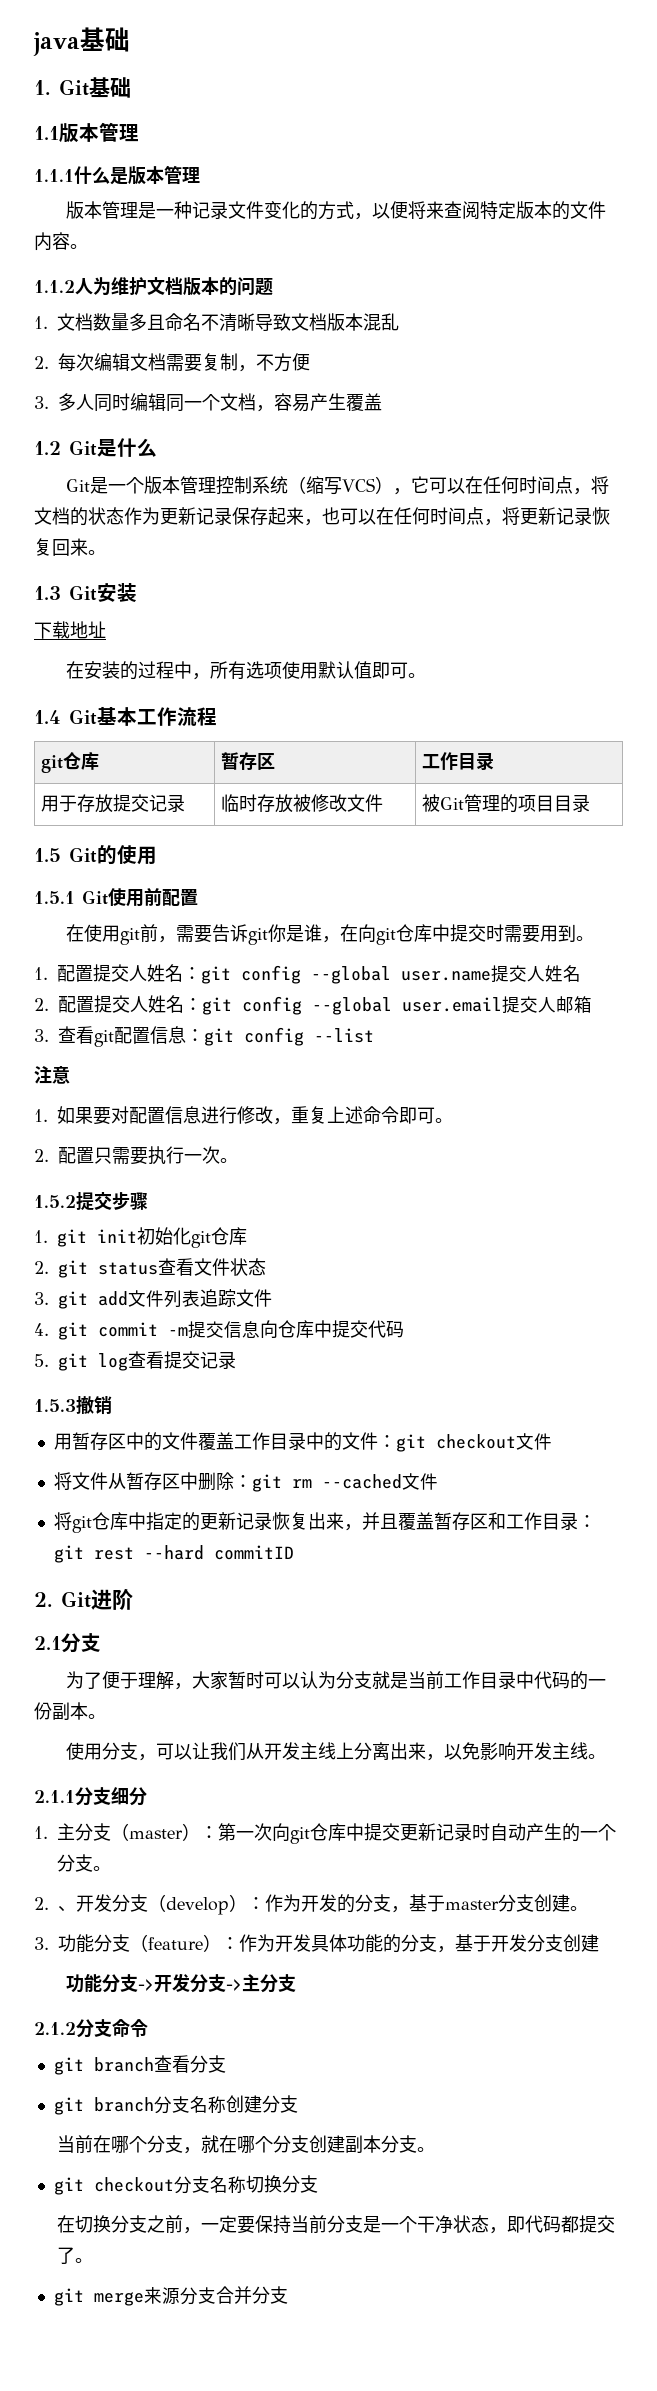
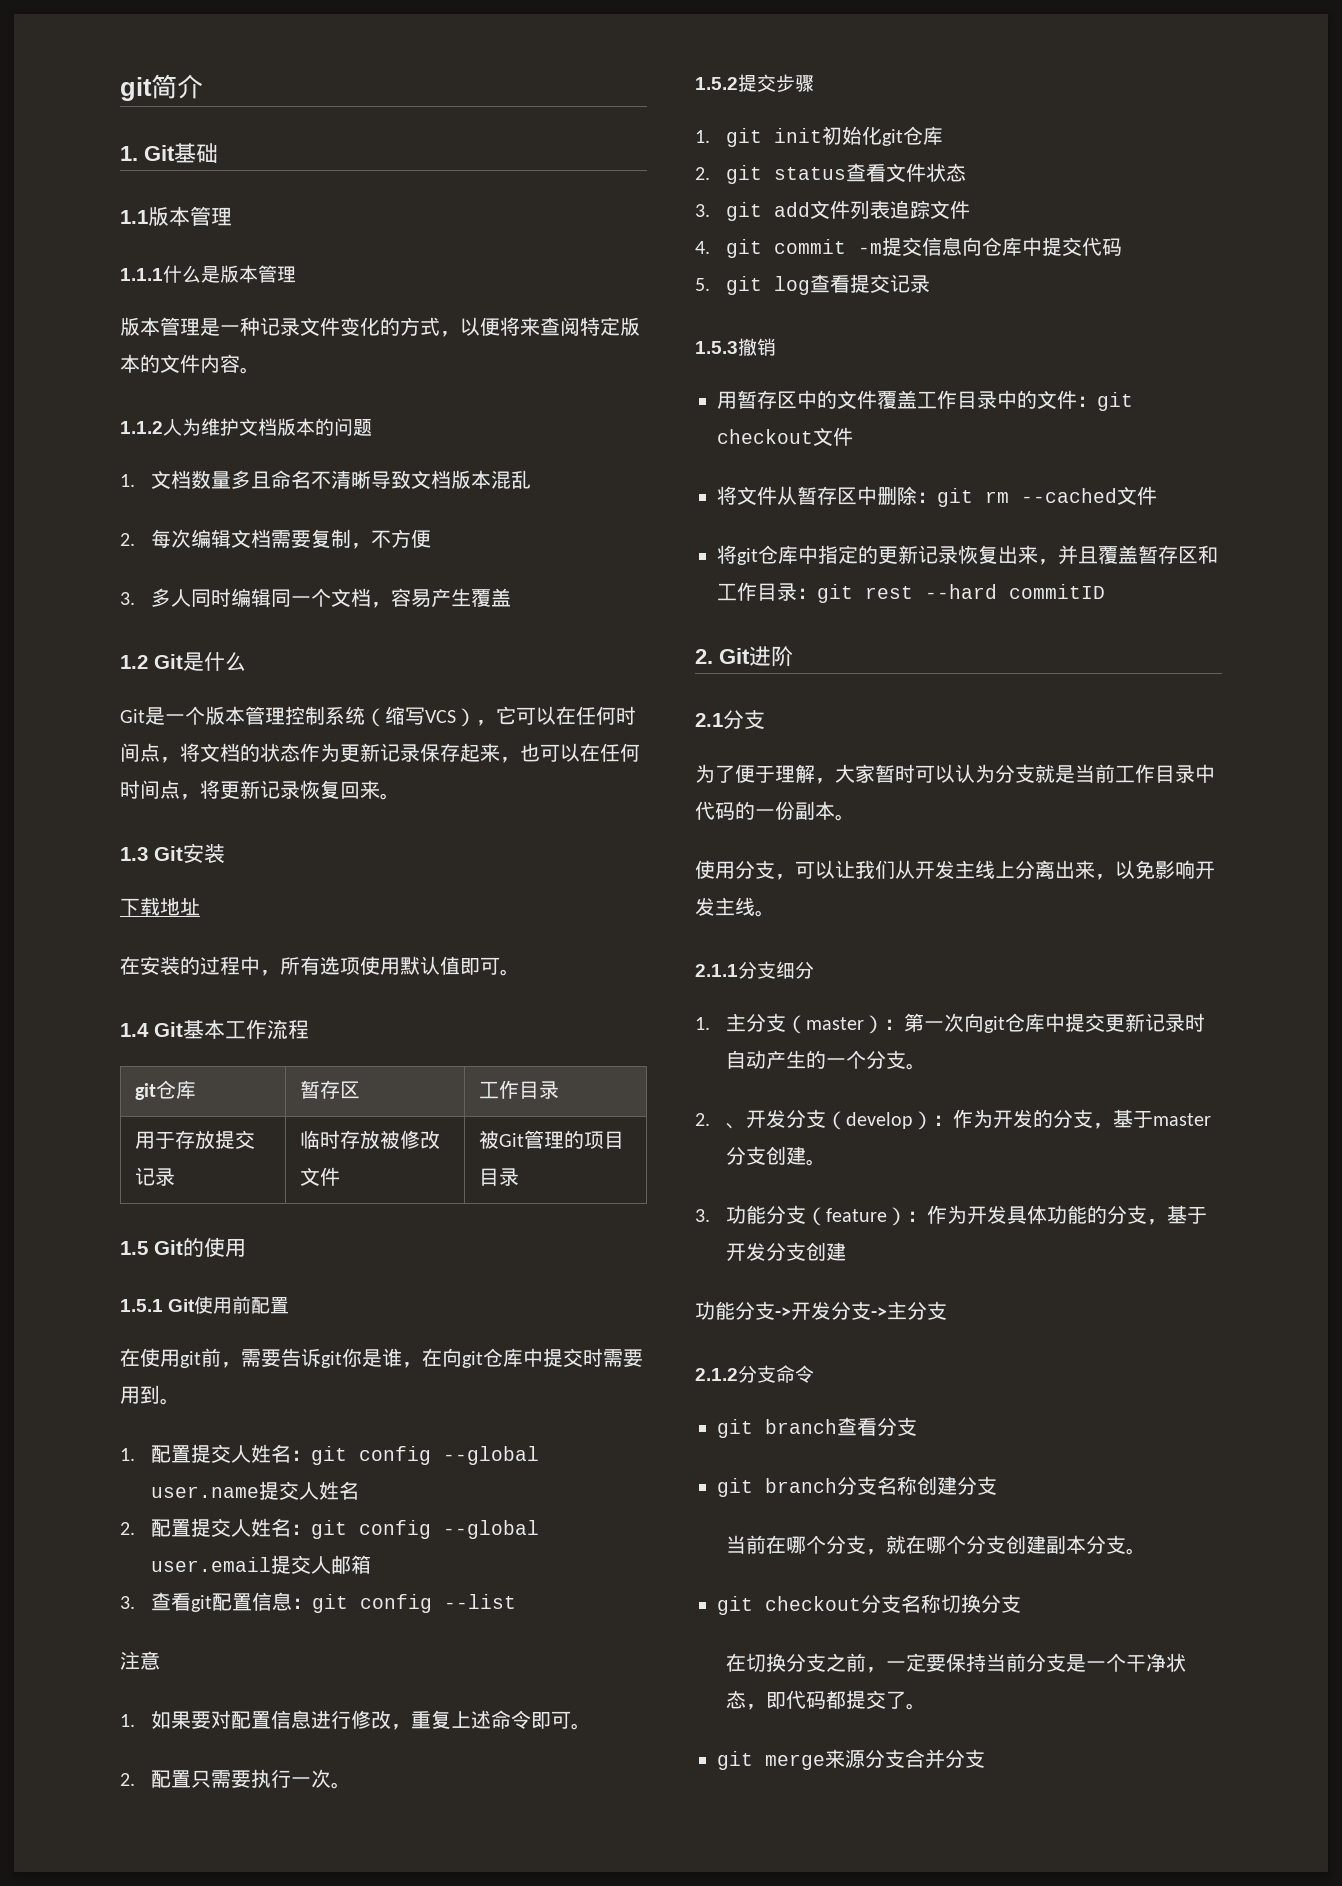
- java基础
+ git简介

